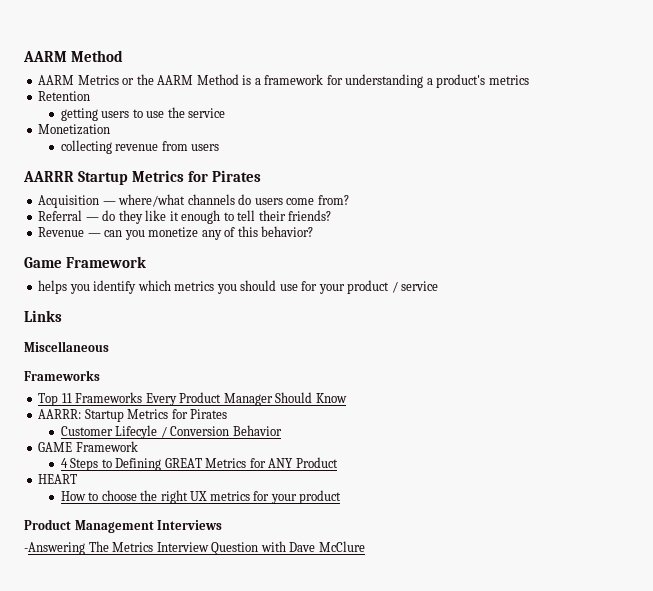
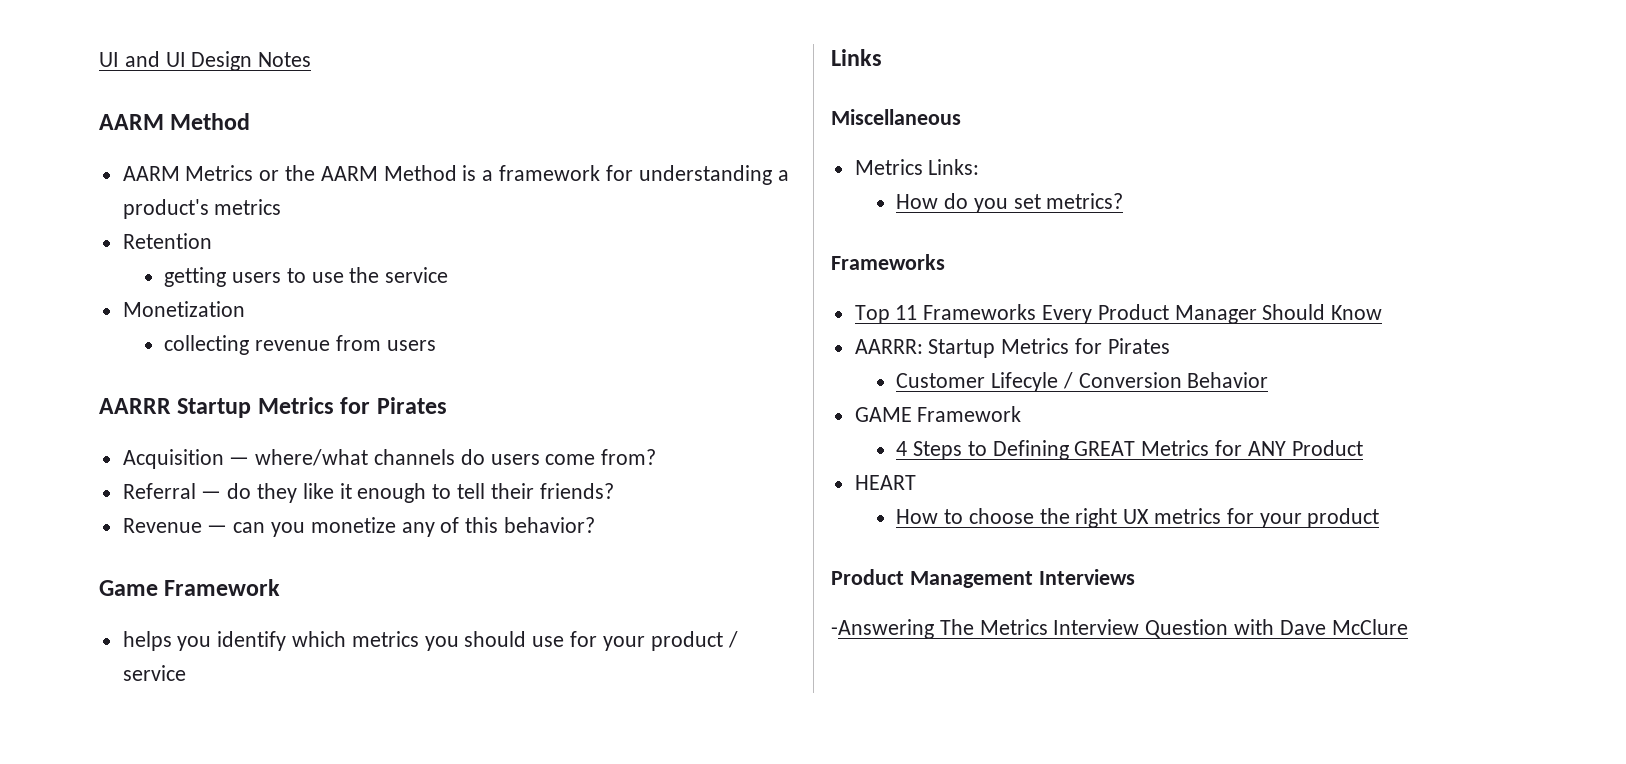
+ UI and UI Design Notes
+ Metrics Links:
+ How do you set metrics?

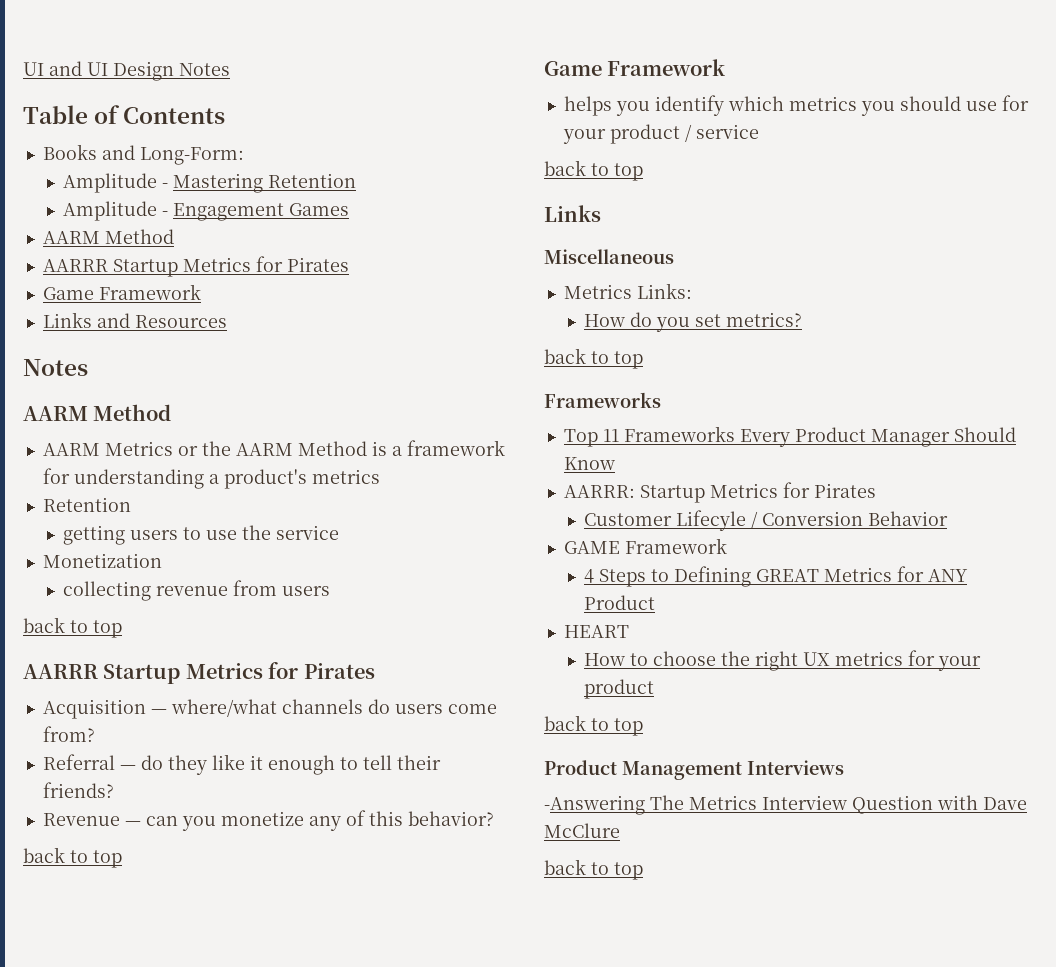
+ Table of Contents
+ Books and Long-Form:
+ Amplitude - Mastering Retention
+ Amplitude - Engagement Games
+ AARM Method
+ AARRR Startup Metrics for Pirates
+ Game Framework
+ Links and Resources
+ Notes
  collecting revenue from users
+ back to top
  Revenue — can you monetize any of this behavior?
+ back to top
  helps you identify which metrics you should use for your product / service
+ back to top
  How do you set metrics?
+ back to top
  How to choose the right UX metrics for your product
+ back to top
  -Answering The Metrics Interview Question with Dave McClure
+ back to top

